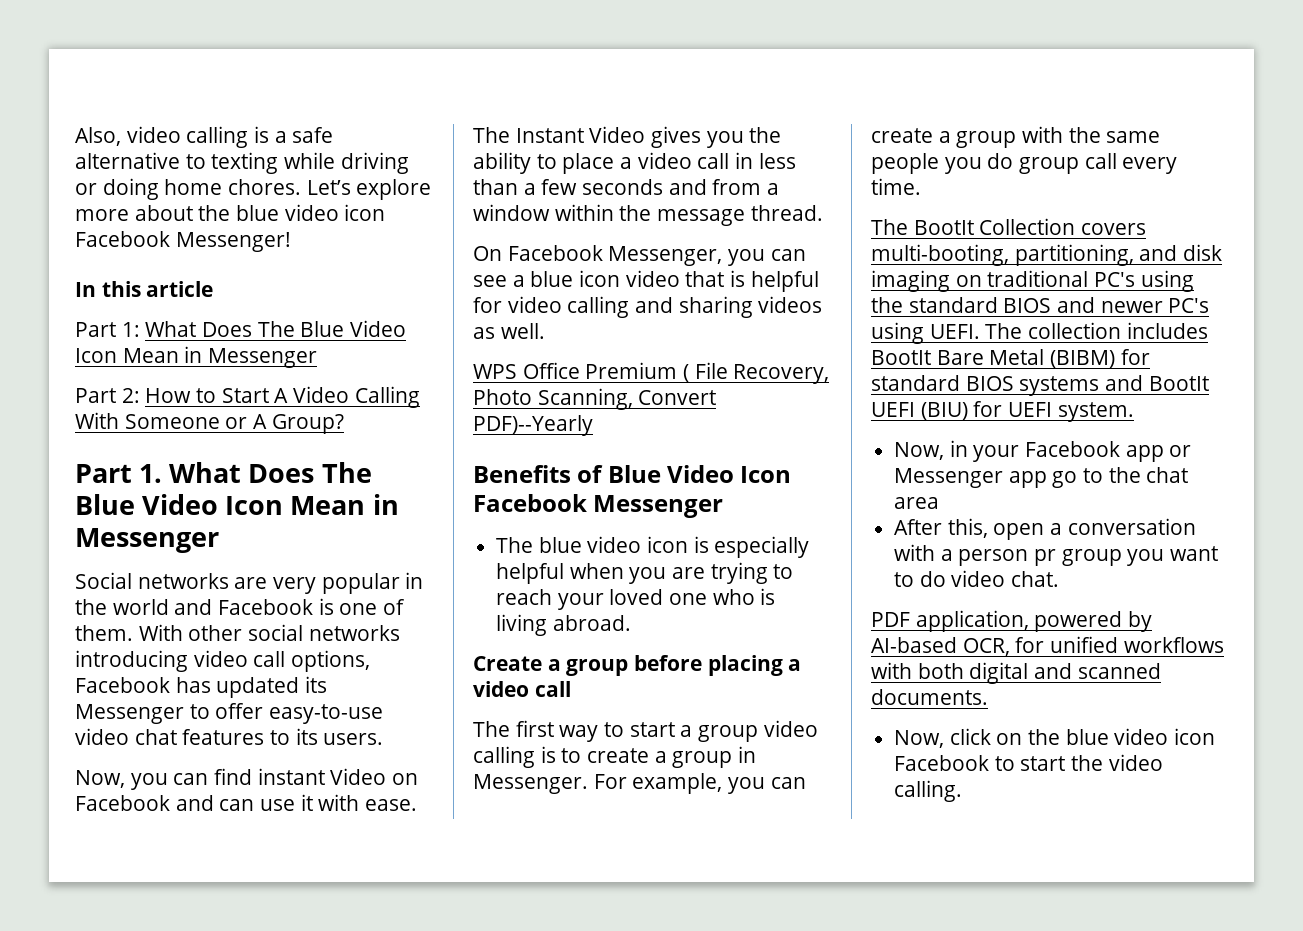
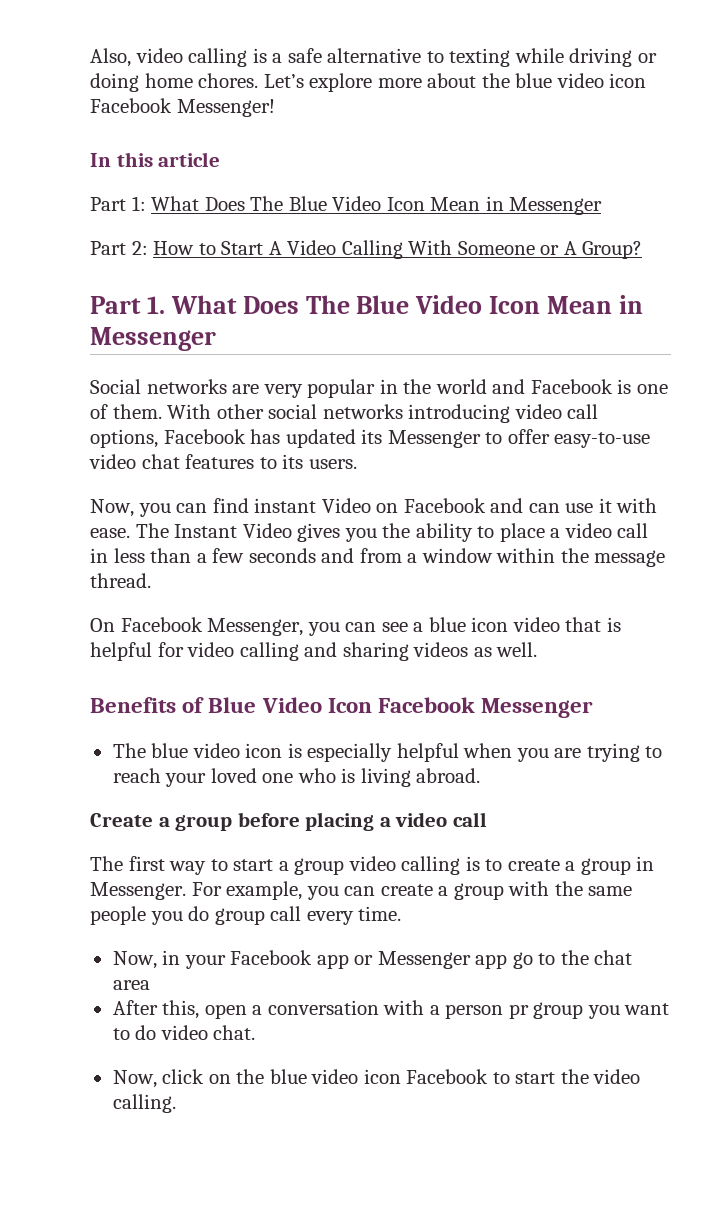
- WPS Office Premium ( File Recovery, Photo Scanning, Convert PDF)--Yearly
- The BootIt Collection covers multi-booting, partitioning, and disk imaging on traditional PC's using the standard BIOS and newer PC's using UEFI. The collection includes BootIt Bare Metal (BIBM) for standard BIOS systems and BootIt UEFI (BIU) for UEFI system.
- PDF application, powered by AI-based OCR, for unified workflows with both digital and scanned documents.

